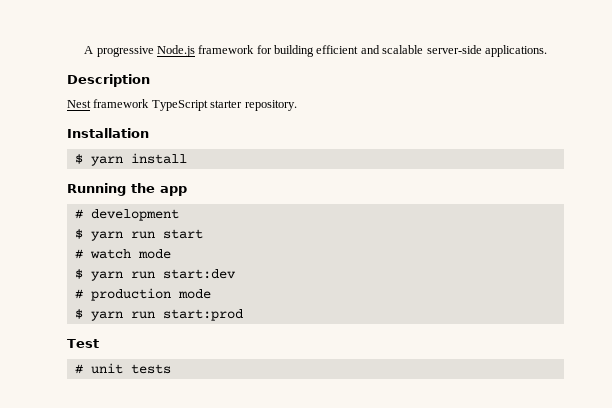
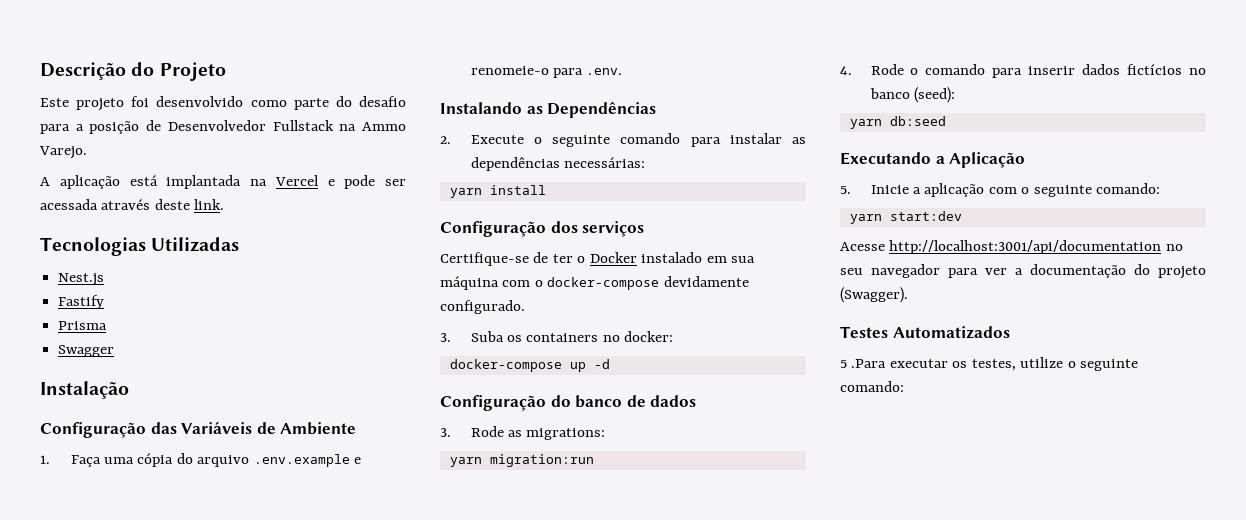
- A progressive Node.js framework for building efficient and scalable server-side applications.
- Description
- Nest framework TypeScript starter repository.
- Installation
- $ yarn install
- Running the app
- # development
- $ yarn run start
- # watch mode
- $ yarn run start:dev
- # production mode
- $ yarn run start:prod
- Test
- # unit tests
+ Descrição do Projeto
+ Este projeto foi desenvolvido como parte do desafio para a posição de Desenvolvedor Fullstack na Ammo Varejo.
+ A aplicação está implantada na Vercel e pode ser acessada através deste link.
+ Tecnologias Utilizadas
+ Nest.js
+ Fastify
+ Prisma
+ Swagger
+ Instalação
+ Configuração das Variáveis de Ambiente
+ 1. Faça uma cópia do arquivo .env.example e renomeie-o para .env.
+ Instalando as Dependências
+ 2. Execute o seguinte comando para instalar as dependências necessárias:
+ yarn install
+ Configuração dos serviços
+ Certifique-se de ter o Docker instalado em sua máquina com o docker-compose devidamente configurado.
+ 3. Suba os containers no docker:
+ docker-compose up -d
+ Configuração do banco de dados
+ 3. Rode as migrations:
+ yarn migration:run
+ 4. Rode o comando para inserir dados fictícios no banco (seed):
+ yarn db:seed
+ Executando a Aplicação
+ 5. Inicie a aplicação com o seguinte comando:
+ yarn start:dev
+ Acesse http://localhost:3001/api/documentation no seu navegador para ver a documentação do projeto (Swagger).
+ Testes Automatizados
+ 5 .Para executar os testes, utilize o seguinte comando:

